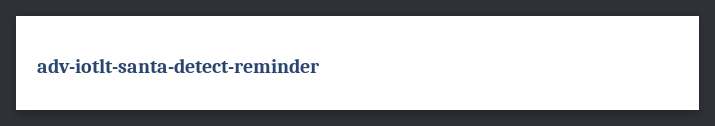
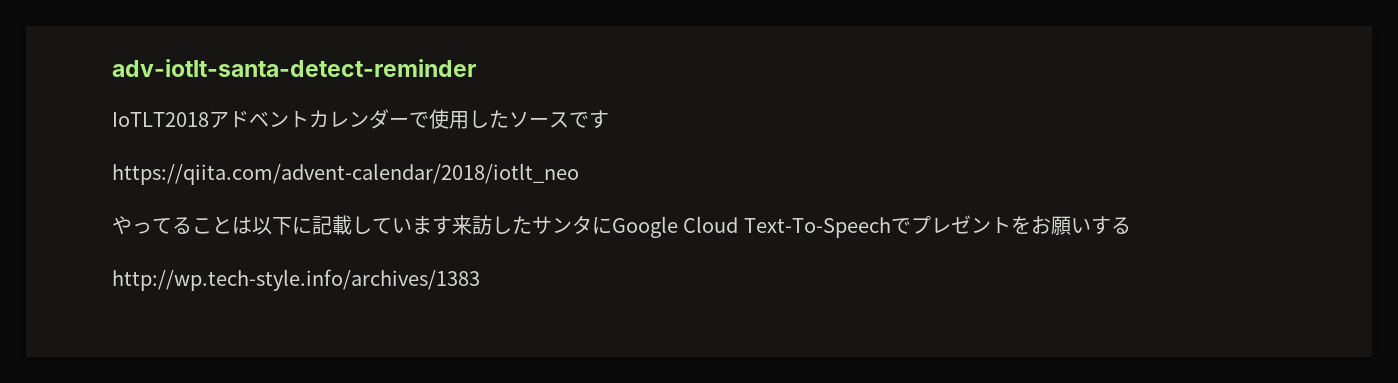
+ IoTLT2018アドベントカレンダーで使用したソースです
+ https://qiita.com/advent-calendar/2018/iotlt_neo
+ やってることは以下に記載しています来訪したサンタにGoogle Cloud Text-To-Speechでプレゼントをお願いする
+ http://wp.tech-style.info/archives/1383

